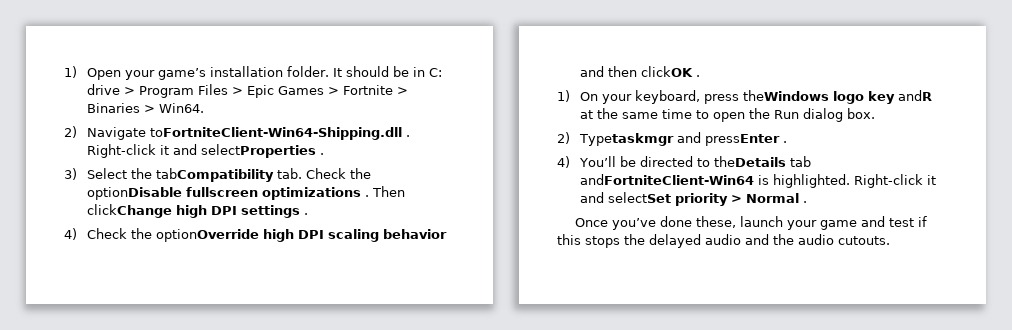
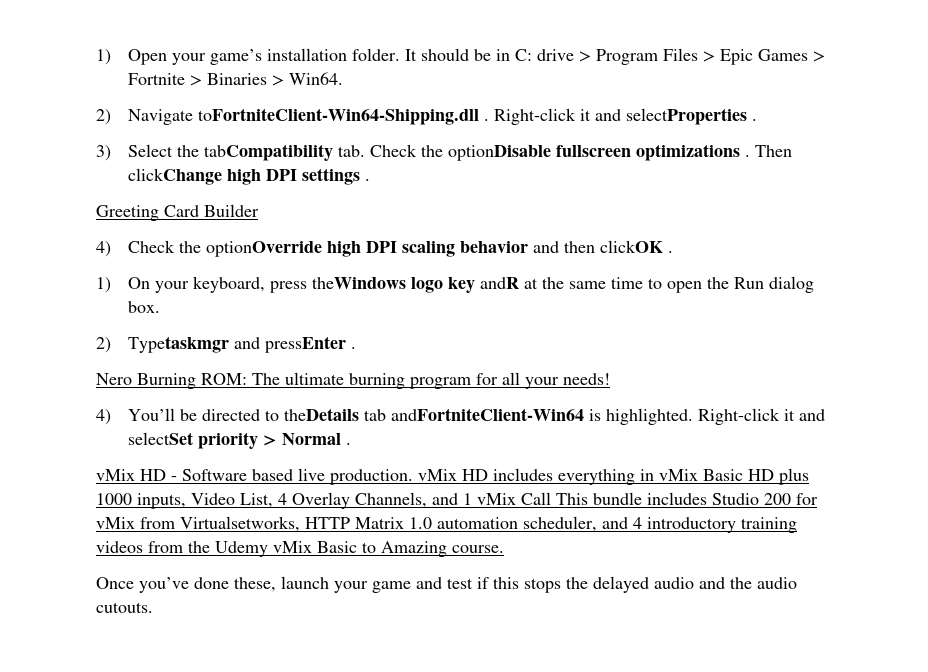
+ Greeting Card Builder
+ Nero Burning ROM: The ultimate burning program for all your needs!
+ vMix HD - Software based live production. vMix HD includes everything in vMix Basic HD plus 1000 inputs, Video List, 4 Overlay Channels, and 1 vMix Call This bundle includes Studio 200 for vMix from Virtualsetworks, HTTP Matrix 1.0 automation scheduler, and 4 introductory training videos from the Udemy vMix Basic to Amazing course.

